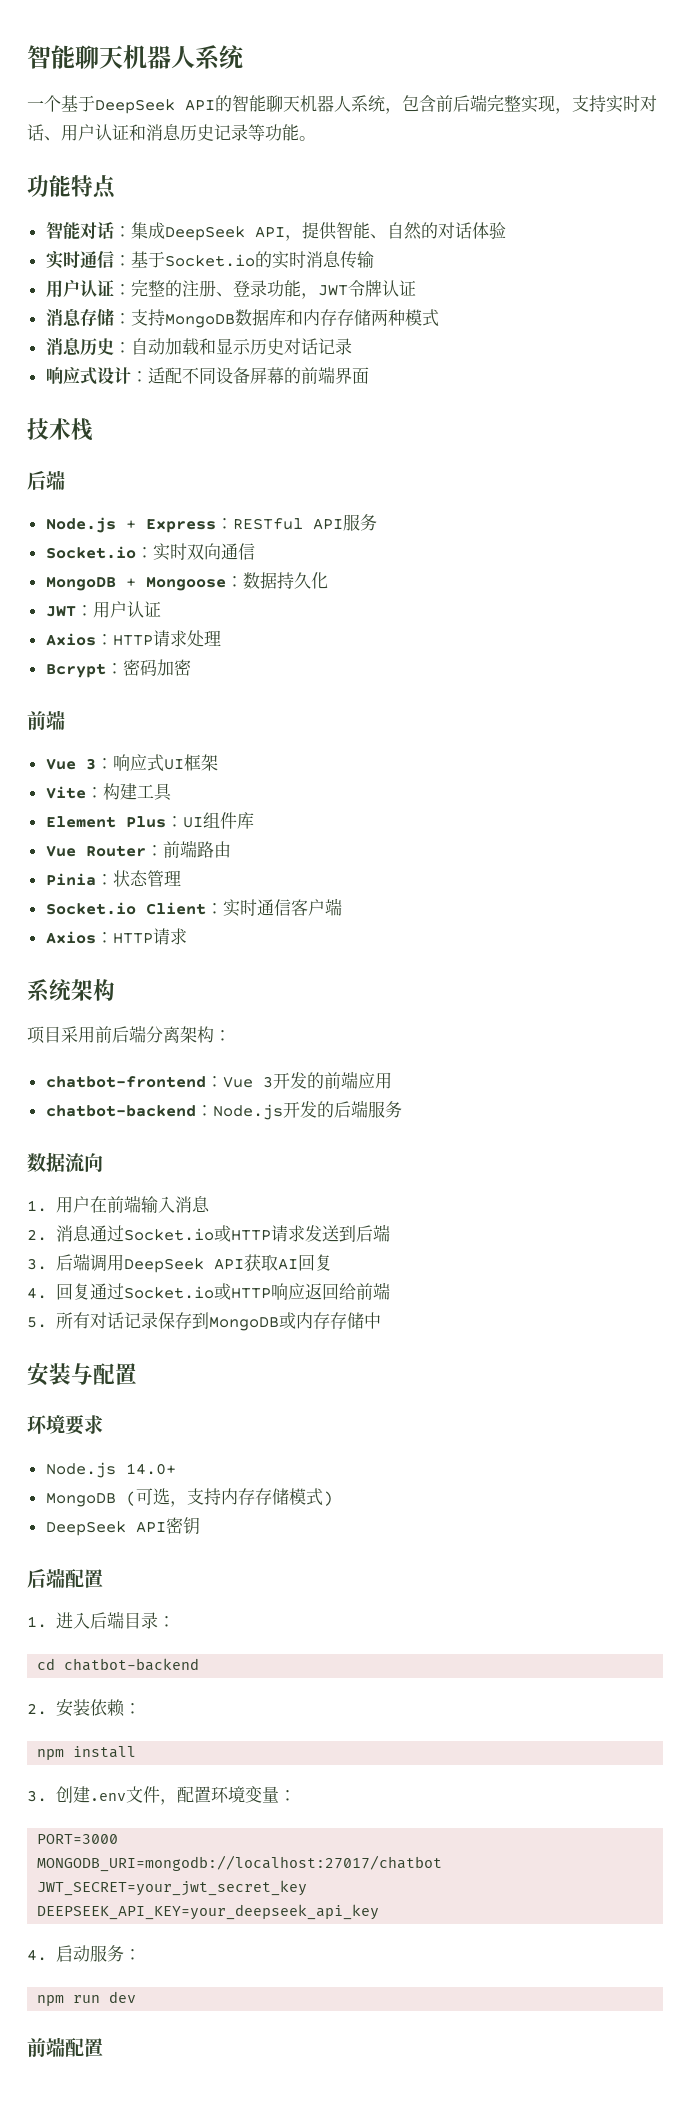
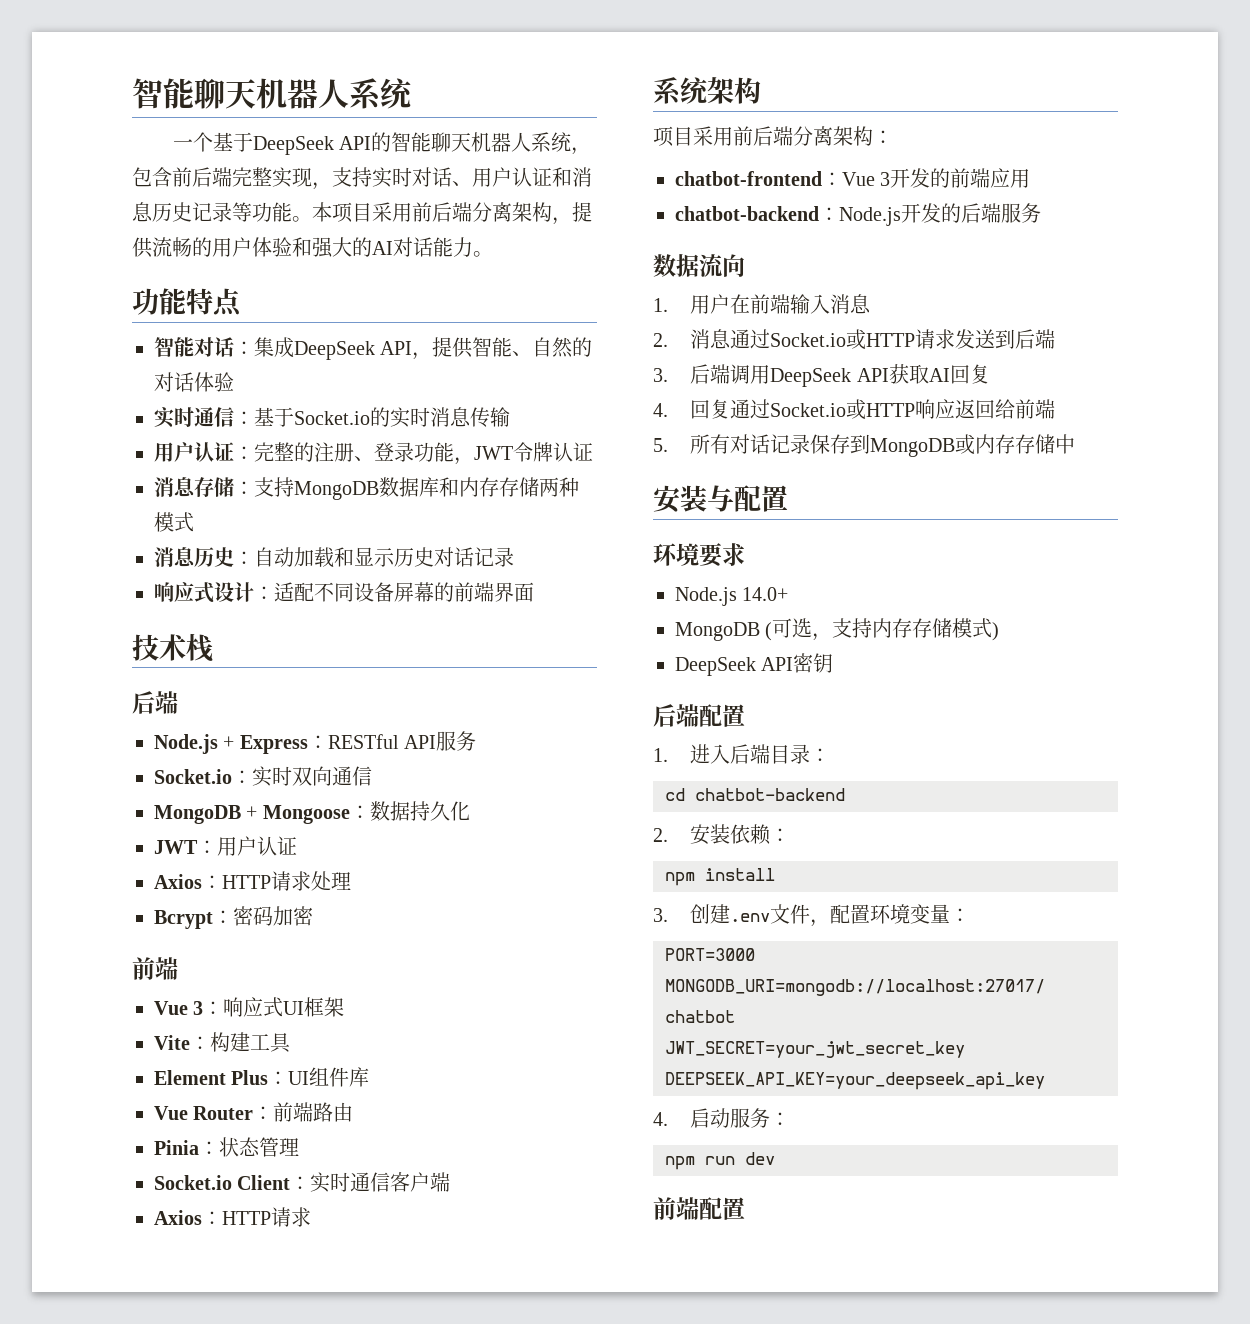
+ 本项目采用前后端分离架构，提供流畅的用户体验和强大的AI对话能力。

